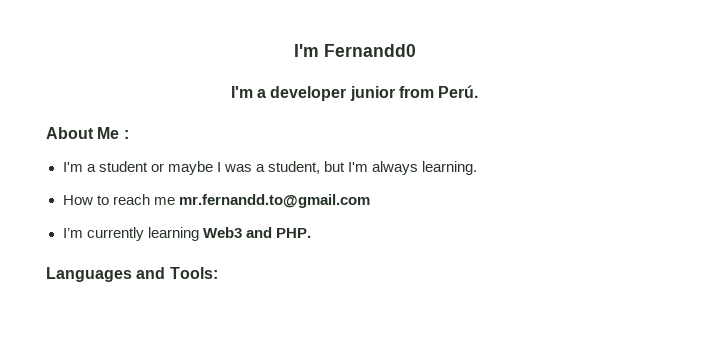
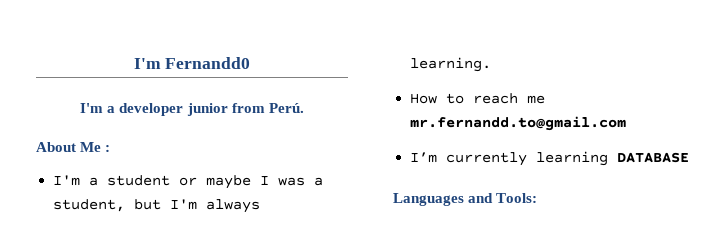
- I’m currently learning Web3 and PHP.
+ I’m currently learning DATABASE

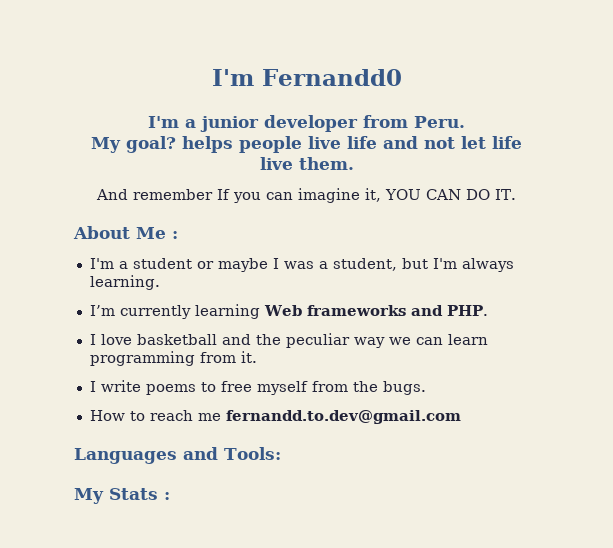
- I'm a developer junior from Perú.
+ I'm a junior developer from Peru.
+ My goal? helps people live life and not let life live them.
+ And remember If you can imagine it, YOU CAN DO IT.
+ I’m currently learning Web frameworks and PHP.
+ I love basketball and the peculiar way we can learn programming from it.
+ I write poems to free myself from the bugs.
- How to reach me mr.fernandd.to@gmail.com
- I’m currently learning DATABASE
+ How to reach me fernandd.to.dev@gmail.com
+ My Stats :

